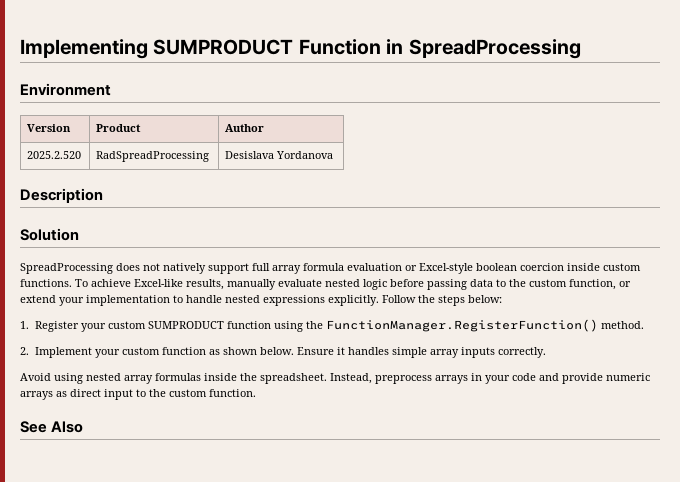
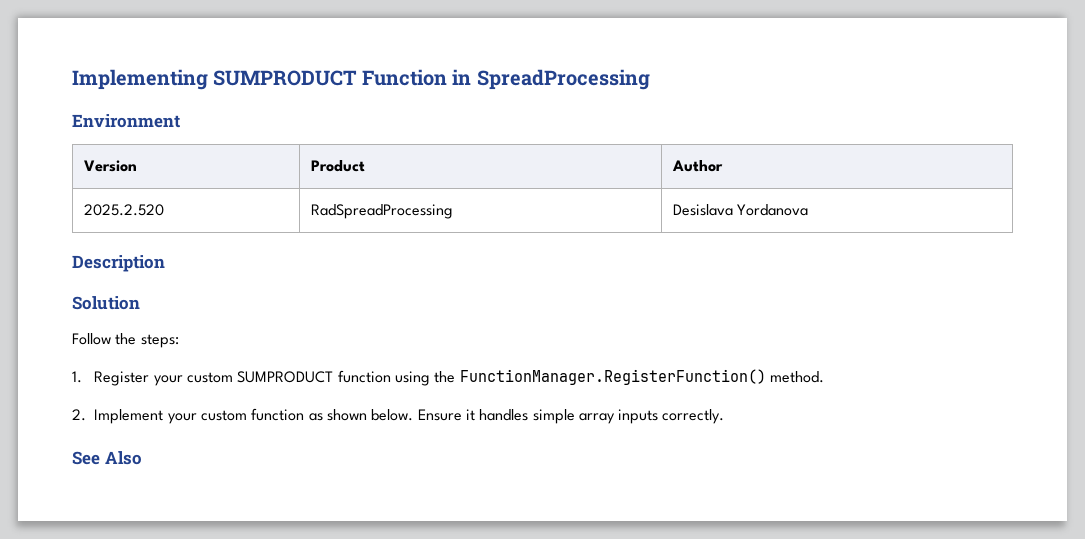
- SpreadProcessing does not natively support full array formula evaluation or Excel-style boolean coercion inside custom functions. To achieve Excel-like results, manually evaluate nested logic before passing data to the custom function, or extend your implementation to handle nested expressions explicitly. Follow the steps below:
+ Follow the steps:
- Avoid using nested array formulas inside the spreadsheet. Instead, preprocess arrays in your code and provide numeric arrays as direct input to the custom function.

